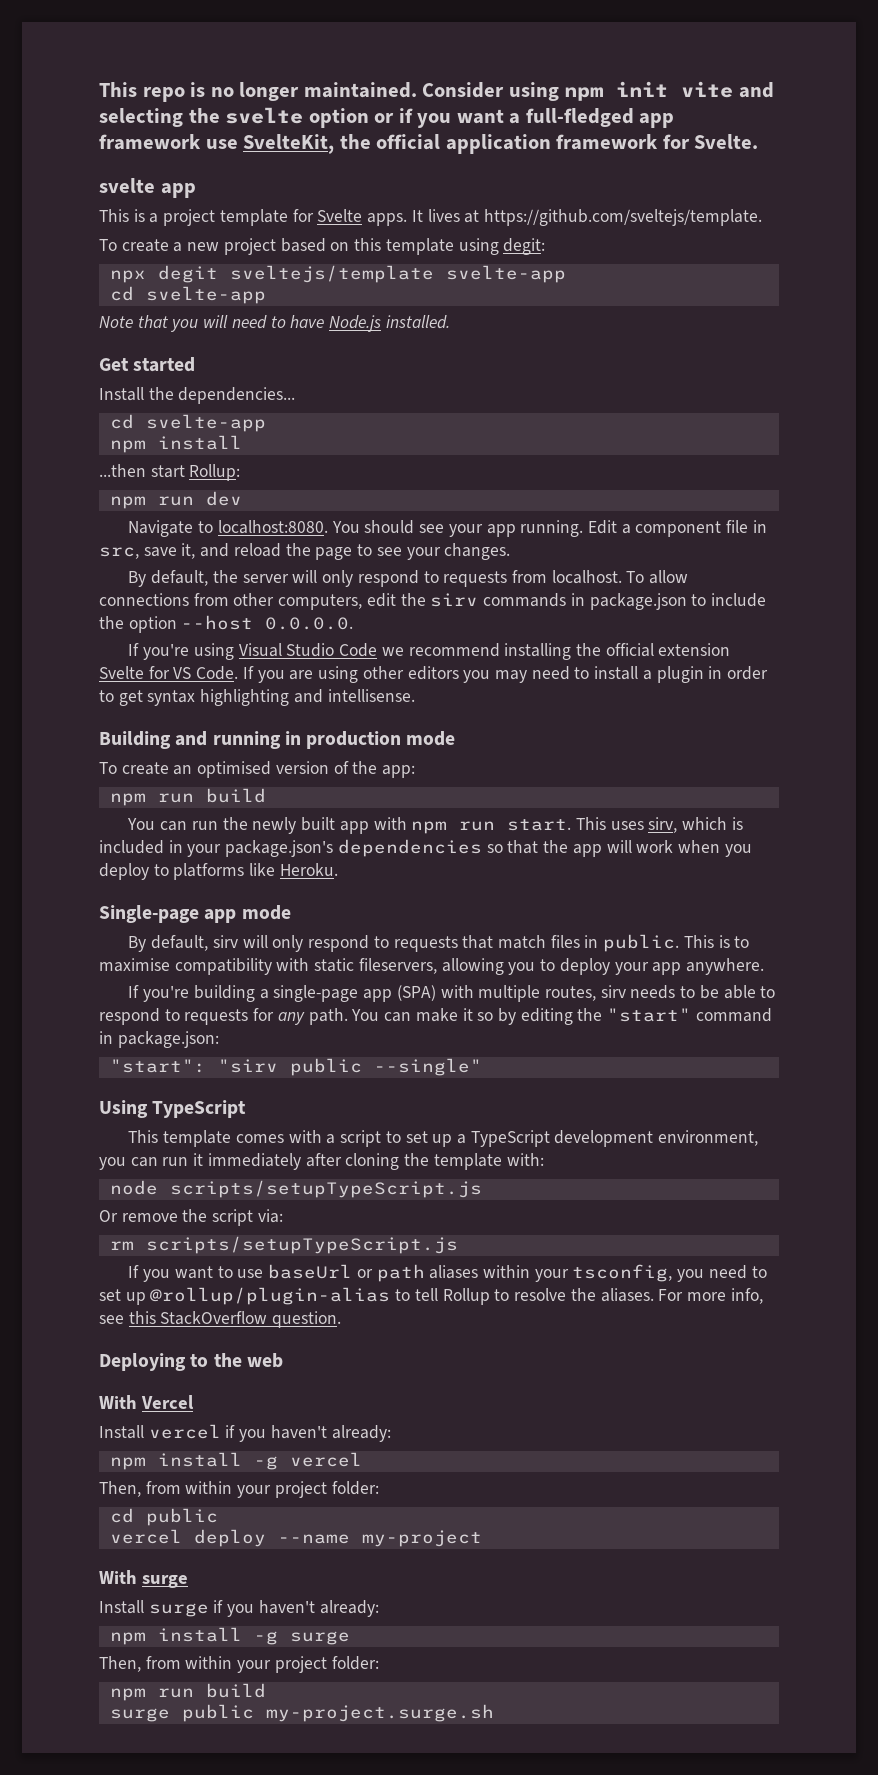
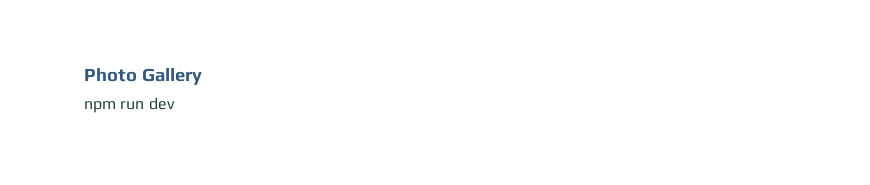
- This repo is no longer maintained. Consider using npm init vite and selecting the svelte option or if you want a full-fledged app framework use SvelteKit, the official application framework for Svelte.
- svelte app
- This is a project template for Svelte apps. It lives at https://github.com/sveltejs/template.
- To create a new project based on this template using degit:
- npx degit sveltejs/template svelte-app
- cd svelte-app
- Note that you will need to have Node.js installed.
- Get started
- Install the dependencies...
- cd svelte-app
- npm install
- ...then start Rollup:
+ Photo Gallery
  npm run dev
- Navigate to localhost:8080. You should see your app running. Edit a component file in src, save it, and reload the page to see your changes.
- By default, the server will only respond to requests from localhost. To allow connections from other computers, edit the sirv commands in package.json to include the option --host 0.0.0.0.
- If you're using Visual Studio Code we recommend installing the official extension Svelte for VS Code. If you are using other editors you may need to install a plugin in order to get syntax highlighting and intellisense.
- Building and running in production mode
- To create an optimised version of the app:
- npm run build
- You can run the newly built app with npm run start. This uses sirv, which is included in your package.json's dependencies so that the app will work when you deploy to platforms like Heroku.
- Single-page app mode
- By default, sirv will only respond to requests that match files in public. This is to maximise compatibility with static fileservers, allowing you to deploy your app anywhere.
- If you're building a single-page app (SPA) with multiple routes, sirv needs to be able to respond to requests for any path. You can make it so by editing the "start" command in package.json:
- "start": "sirv public --single"
- Using TypeScript
- This template comes with a script to set up a TypeScript development environment, you can run it immediately after cloning the template with:
- node scripts/setupTypeScript.js
- Or remove the script via:
- rm scripts/setupTypeScript.js
- If you want to use baseUrl or path aliases within your tsconfig, you need to set up @rollup/plugin-alias to tell Rollup to resolve the aliases. For more info, see this StackOverflow question.
- Deploying to the web
- With Vercel
- Install vercel if you haven't already:
- npm install -g vercel
- Then, from within your project folder:
- cd public
- vercel deploy --name my-project
- With surge
- Install surge if you haven't already:
- npm install -g surge
- Then, from within your project folder:
- npm run build
- surge public my-project.surge.sh

